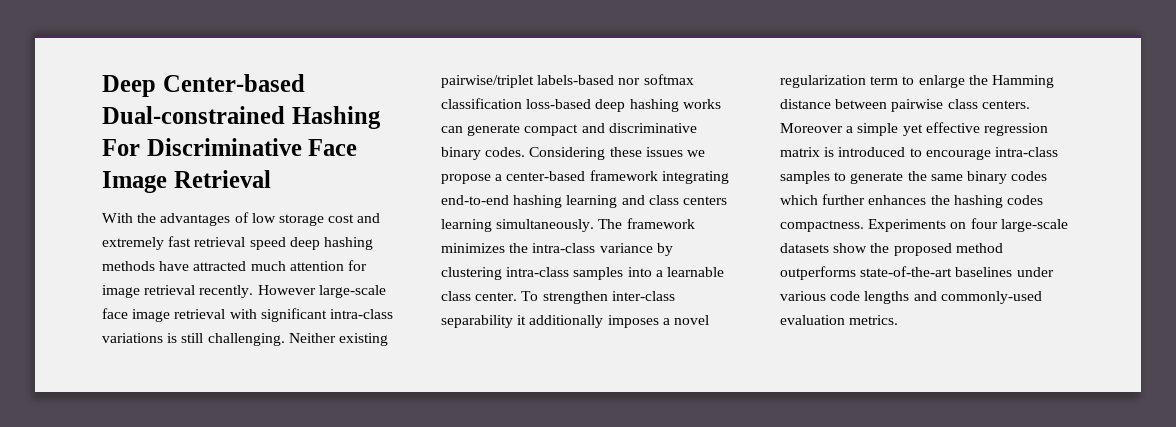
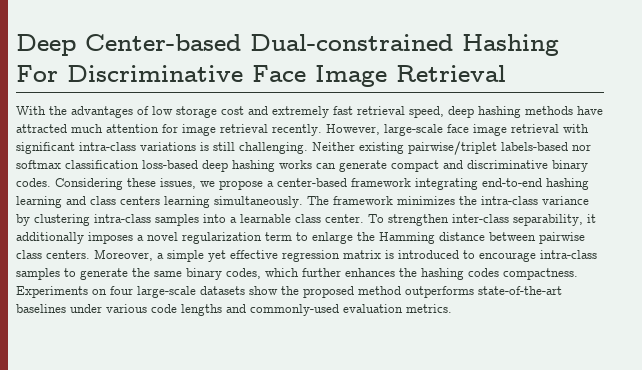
- With the advantages of low storage cost and extremely fast retrieval speed deep hashing methods have attracted much attention for image retrieval recently.
+ With the advantages of low storage cost and extremely fast retrieval speed, deep hashing methods have attracted much attention for image retrieval recently.
- However large-scale face image retrieval with significant intra-class variations is still challenging.
+ However, large-scale face image retrieval with significant intra-class variations is still challenging.
- Considering these issues we propose a center-based framework integrating end-to-end hashing learning and class centers learning simultaneously.
+ Considering these issues, we propose a center-based framework integrating end-to-end hashing learning and class centers learning simultaneously.
- To strengthen inter-class separability it additionally imposes a novel regularization term to enlarge the Hamming distance between pairwise class centers.
+ To strengthen inter-class separability, it additionally imposes a novel regularization term to enlarge the Hamming distance between pairwise class centers.
- Moreover a simple yet effective regression matrix is introduced to encourage intra-class samples to generate the same binary codes which further enhances the hashing codes compactness.
+ Moreover, a simple yet effective regression matrix is introduced to encourage intra-class samples to generate the same binary codes, which further enhances the hashing codes compactness.

